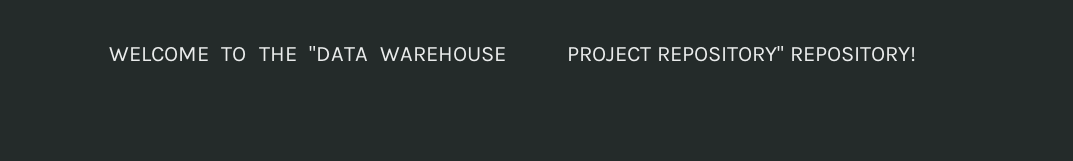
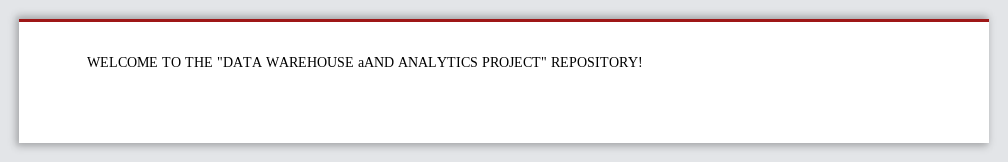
- WELCOME TO THE "DATA WAREHOUSE PROJECT REPOSITORY" REPOSITORY!
+ WELCOME TO THE "DATA WAREHOUSE aAND ANALYTICS PROJECT" REPOSITORY!

